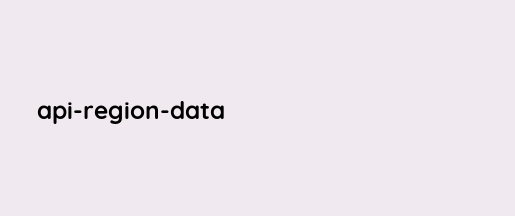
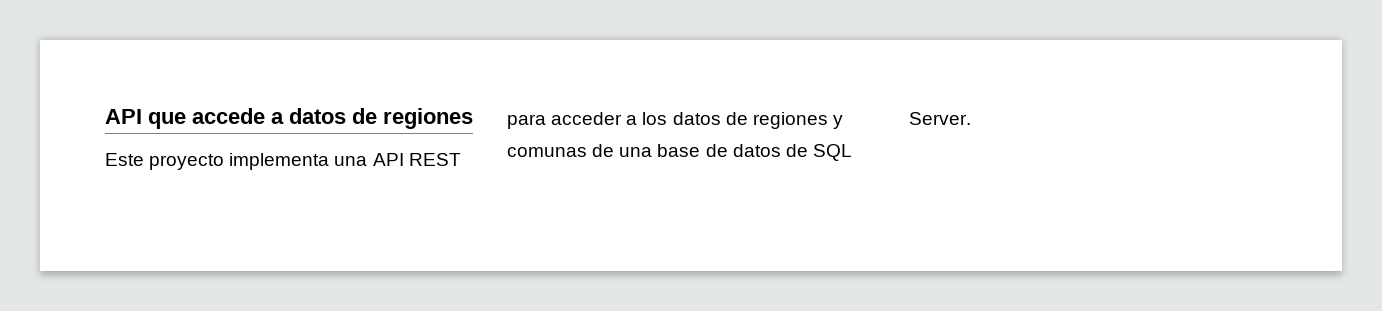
- api-region-data
+ API que accede a datos de regiones
+ Este proyecto implementa una API REST para acceder a los datos de regiones y comunas de una base de datos de SQL Server.

